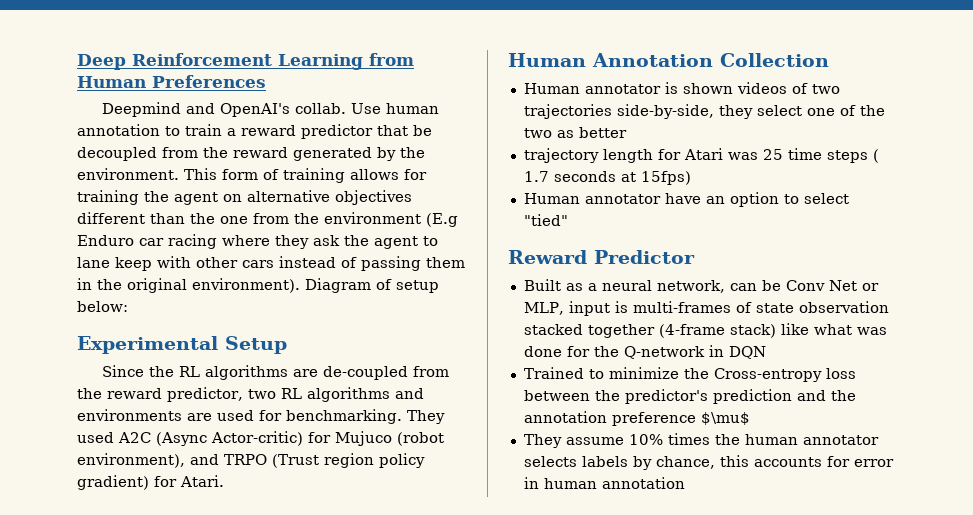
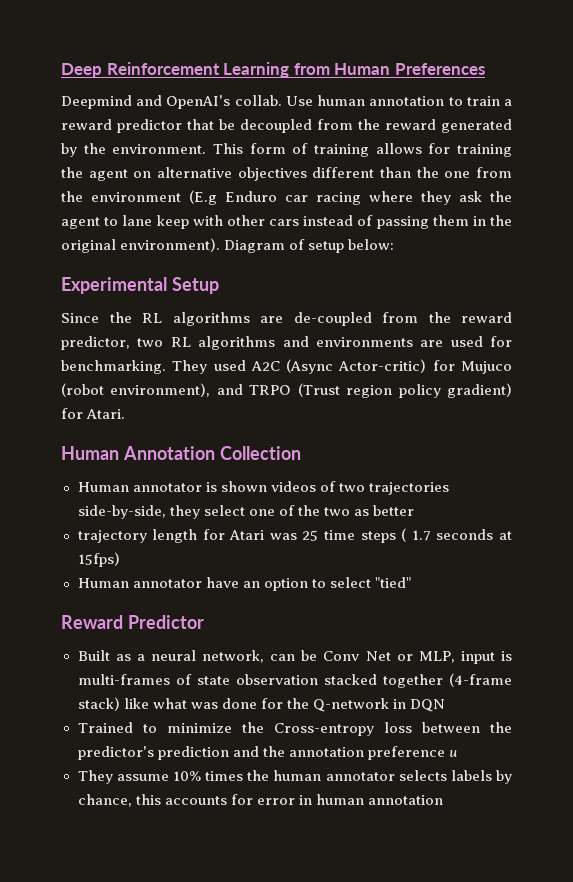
- Trained to minimize the Cross-entropy loss between the predictor's prediction and the annotation preference $\mu$
+ Trained to minimize the Cross-entropy loss between the predictor's prediction and the annotation preference u

